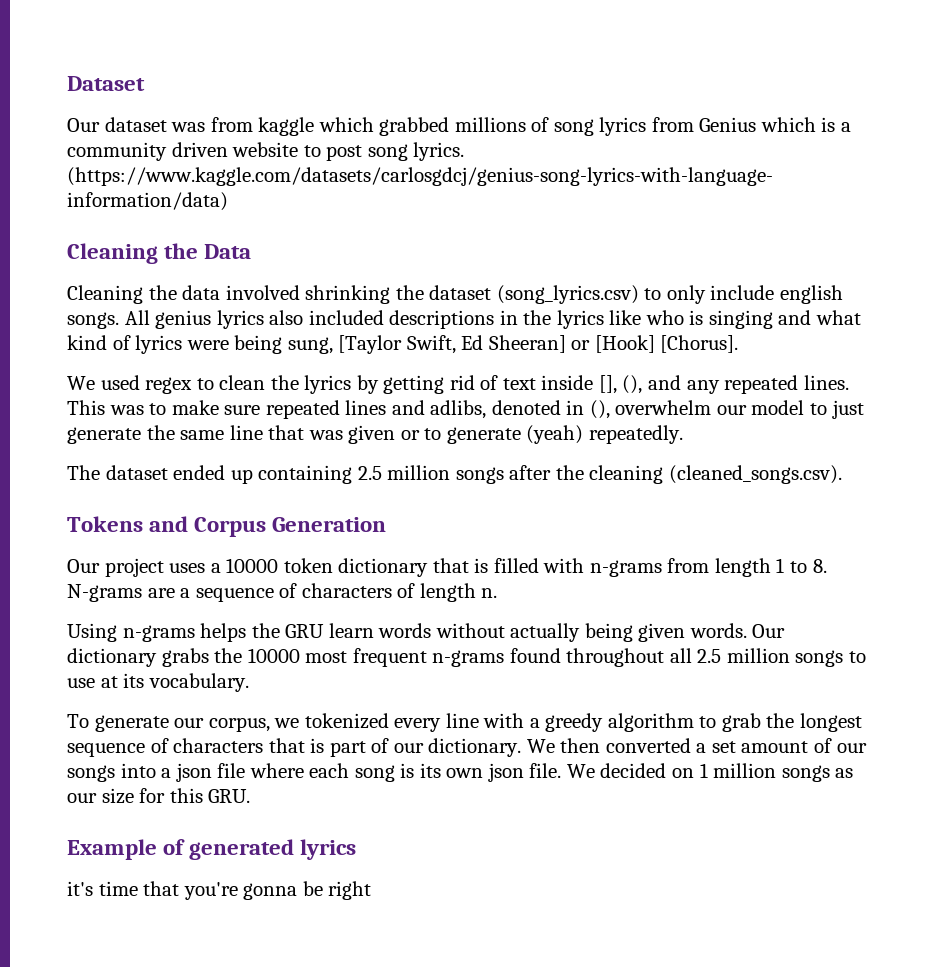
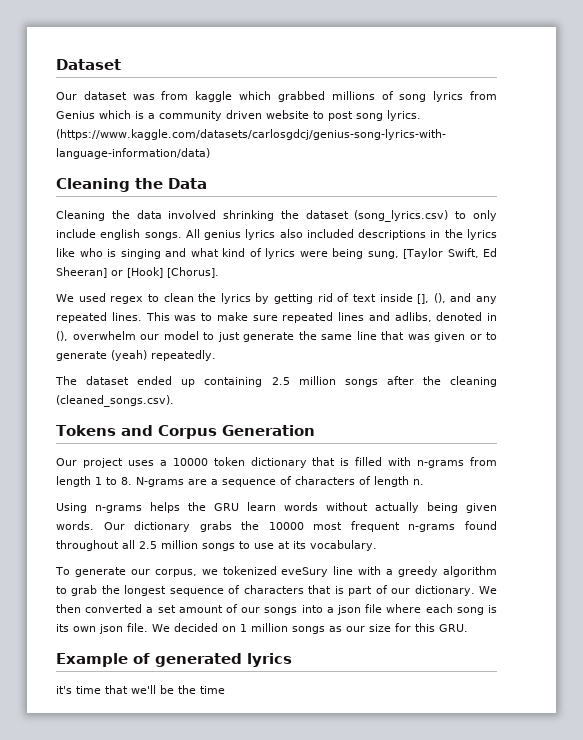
- To generate our corpus, we tokenized every line with a greedy algorithm to grab the longest sequence of characters that is part of our dictionary.
+ To generate our corpus, we tokenized eveSury line with a greedy algorithm to grab the longest sequence of characters that is part of our dictionary.
- it's time that you're gonna be right
+ it's time that we'll be the time

